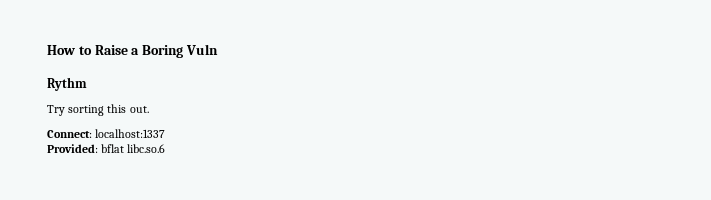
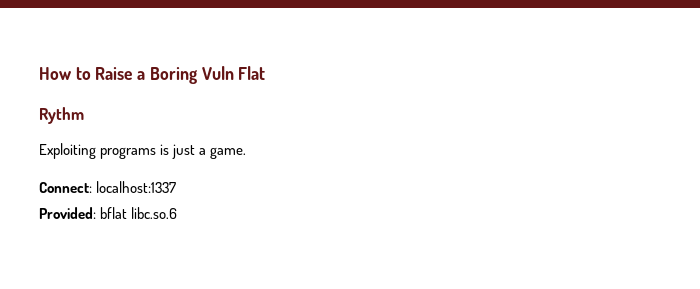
- How to Raise a Boring Vuln
+ How to Raise a Boring Vuln Flat
- Try sorting this out.
+ Exploiting programs is just a game.

